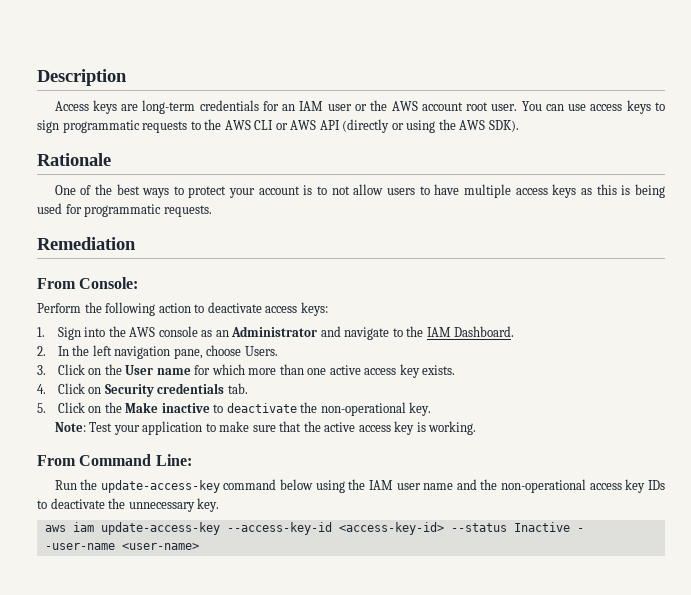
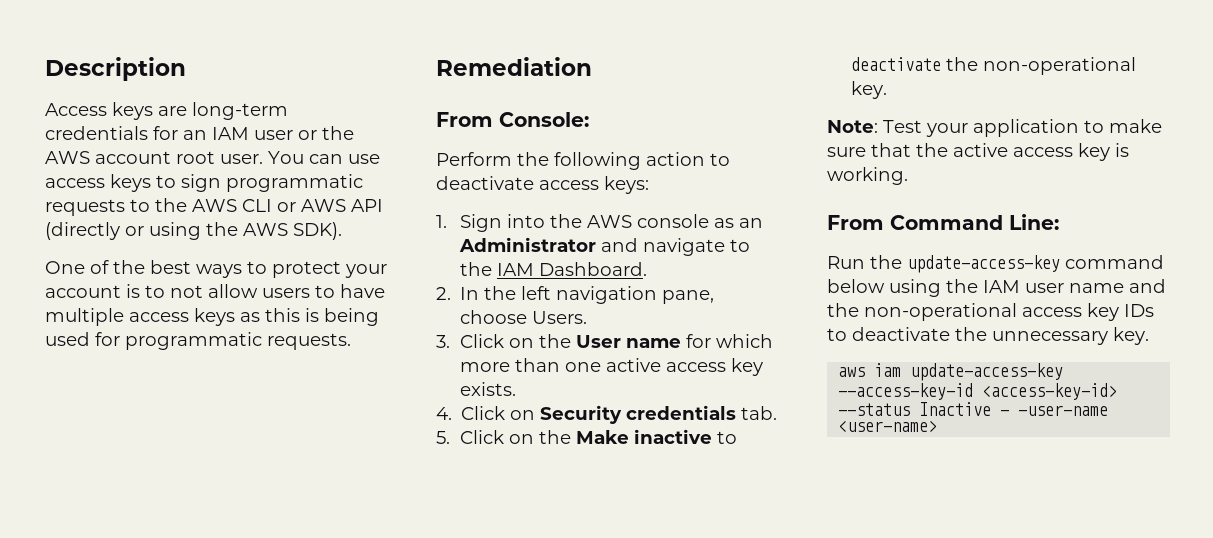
- Rationale

